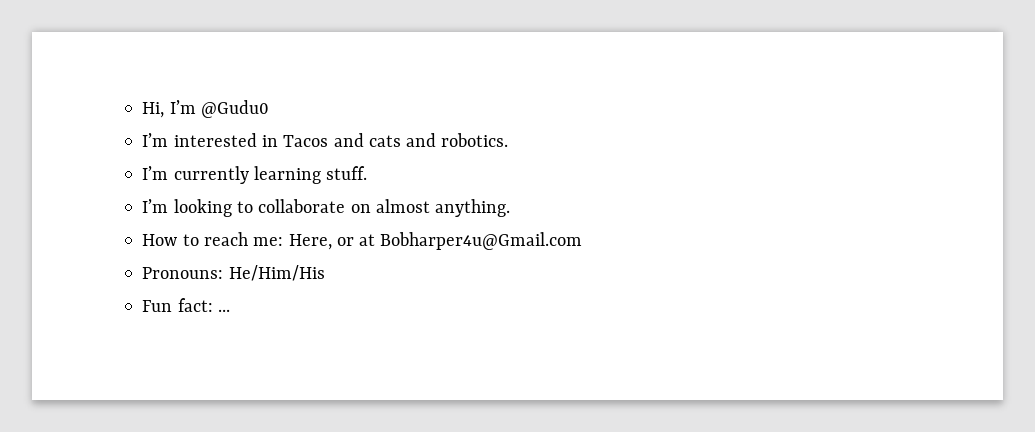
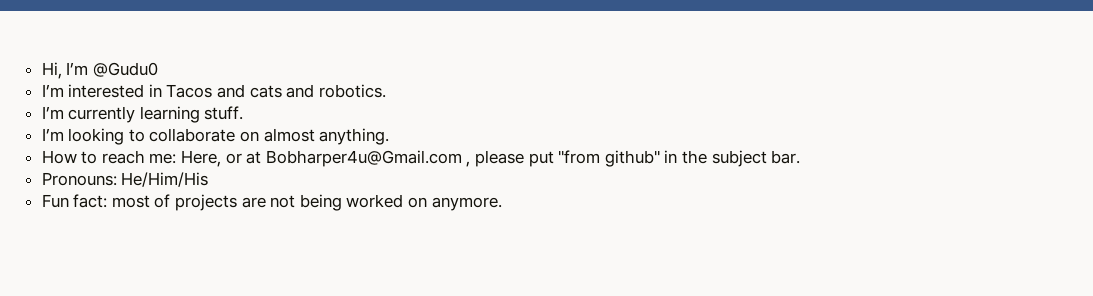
- How to reach me: Here, or at Bobharper4u@Gmail.com
+ How to reach me: Here, or at Bobharper4u@Gmail.com , please put "from github" in the subject bar.
  Pronouns: He/Him/His
- Fun fact: ...
+ Fun fact: most of projects are not being worked on anymore.

